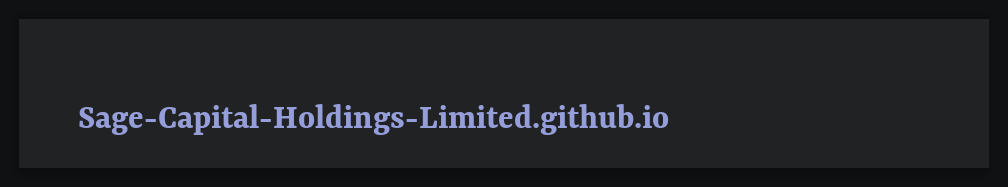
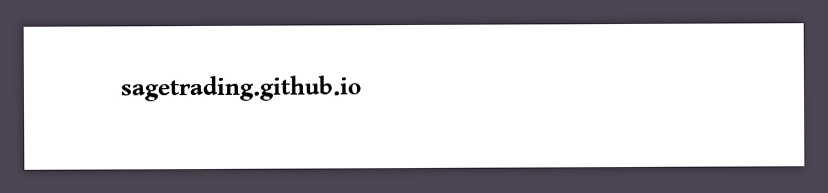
- Sage-Capital-Holdings-Limited.github.io
+ sagetrading.github.io

